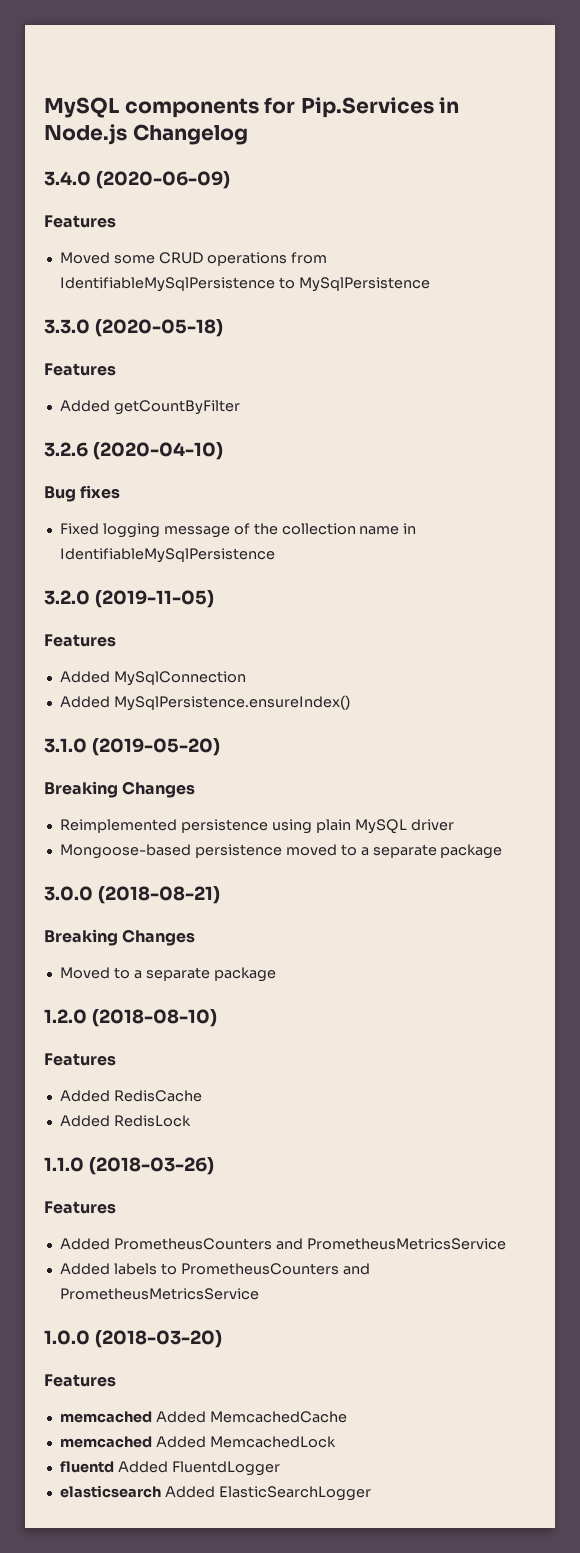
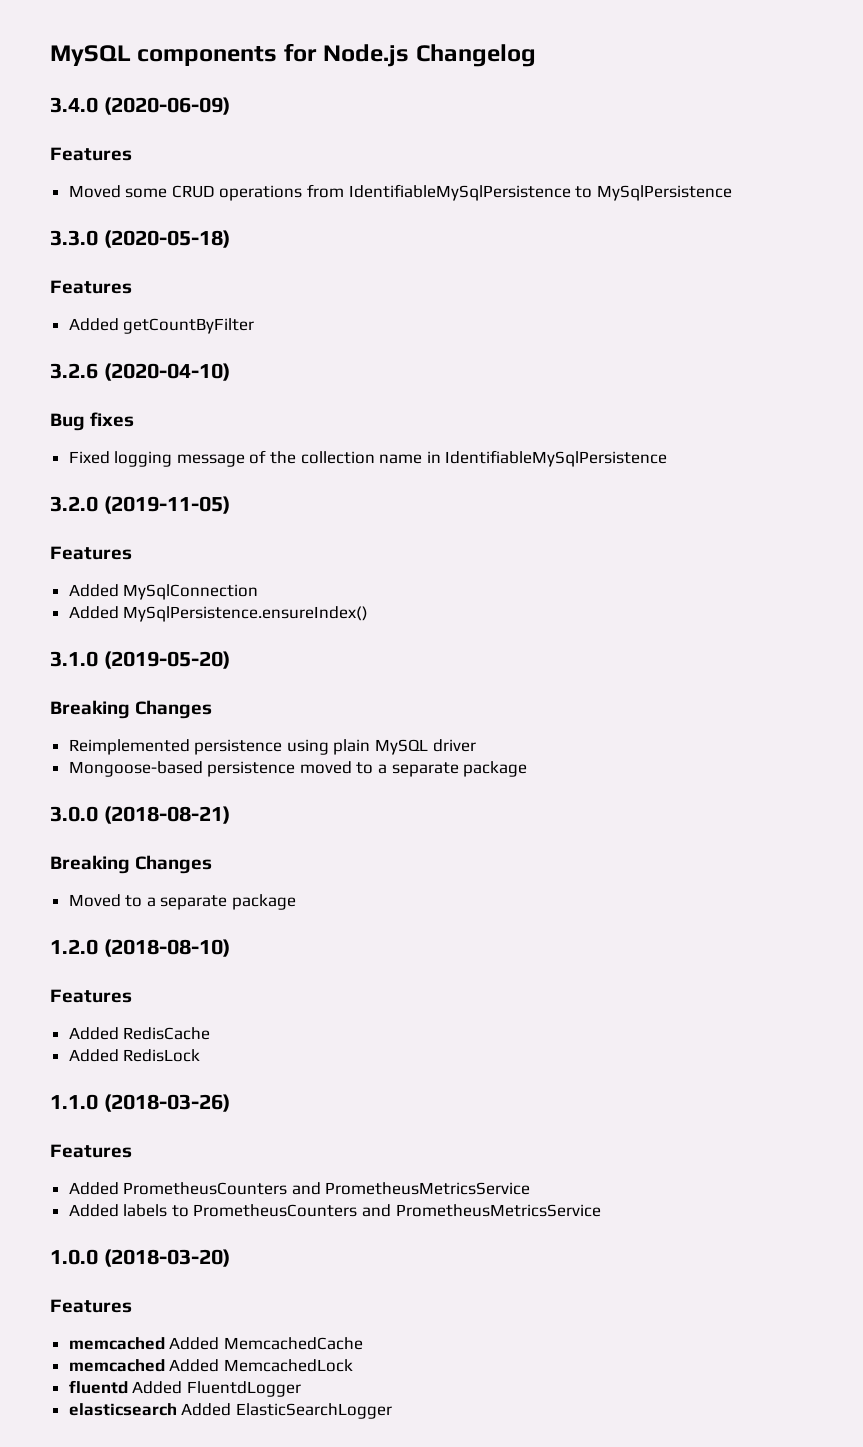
- MySQL components for Pip.Services in Node.js Changelog
+ MySQL components for Node.js Changelog

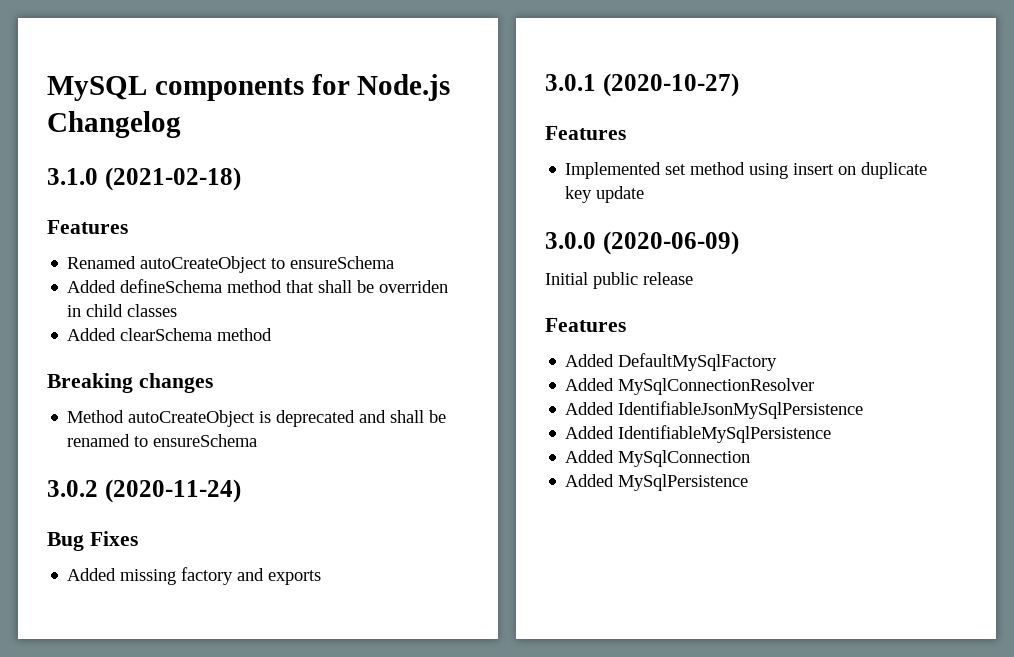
- 3.4.0 (2020-06-09)
+ 3.1.0 (2021-02-18)
  Features
- Moved some CRUD operations from IdentifiableMySqlPersistence to MySqlPersistence
- 3.3.0 (2020-05-18)
+ Renamed autoCreateObject to ensureSchema
+ Added defineSchema method that shall be overriden in child classes
+ Added clearSchema method
+ Breaking changes
+ Method autoCreateObject is deprecated and shall be renamed to ensureSchema
+ 3.0.2 (2020-11-24)
+ Bug Fixes
+ Added missing factory and exports
+ 3.0.1 (2020-10-27)
  Features
- Added getCountByFilter
- 3.2.6 (2020-04-10)
- Bug fixes
- Fixed logging message of the collection name in IdentifiableMySqlPersistence
- 3.2.0 (2019-11-05)
+ Implemented set method using insert on duplicate key update
+ 3.0.0 (2020-06-09)
+ Initial public release
  Features
+ Added DefaultMySqlFactory
+ Added MySqlConnectionResolver
+ Added IdentifiableJsonMySqlPersistence
+ Added IdentifiableMySqlPersistence
  Added MySqlConnection
- Added MySqlPersistence.ensureIndex()
- 3.1.0 (2019-05-20)
- Breaking Changes
- Reimplemented persistence using plain MySQL driver
- Mongoose-based persistence moved to a separate package
- 3.0.0 (2018-08-21)
- Breaking Changes
- Moved to a separate package
- 1.2.0 (2018-08-10)
- Features
- Added RedisCache
- Added RedisLock
- 1.1.0 (2018-03-26)
- Features
- Added PrometheusCounters and PrometheusMetricsService
- Added labels to PrometheusCounters and PrometheusMetricsService
- 1.0.0 (2018-03-20)
- Features
- memcached Added MemcachedCache
- memcached Added MemcachedLock
- fluentd Added FluentdLogger
- elasticsearch Added ElasticSearchLogger
+ Added MySqlPersistence

